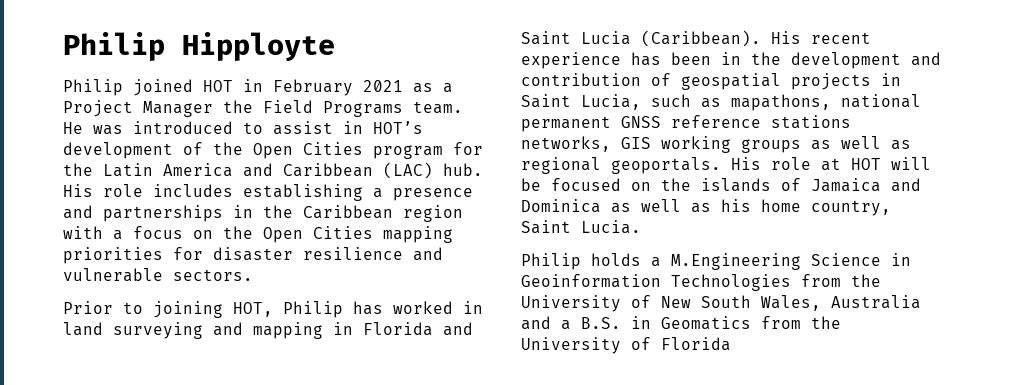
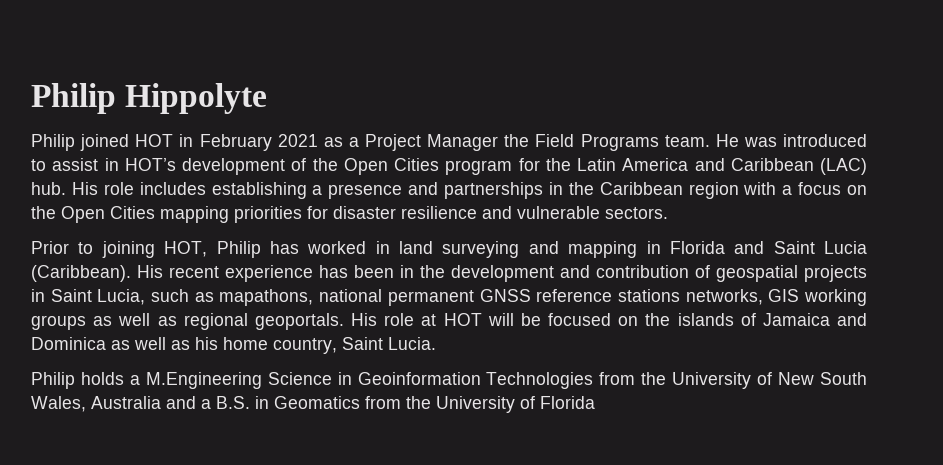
- Philip Hipployte
+ Philip Hippolyte

